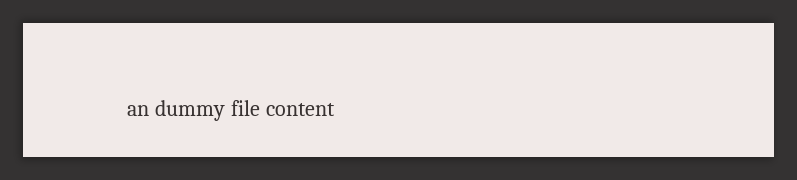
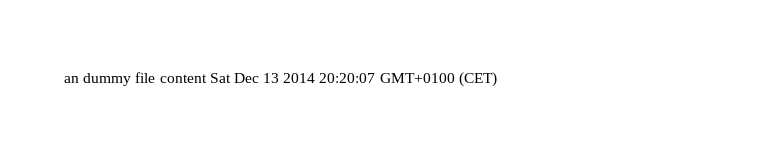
- an dummy file content
+ an dummy file content Sat Dec 13 2014 20:20:07 GMT+0100 (CET)

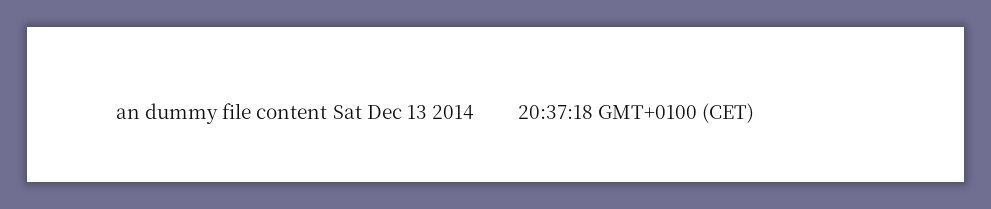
- an dummy file content Sat Dec 13 2014 20:20:07 GMT+0100 (CET)
+ an dummy file content Sat Dec 13 2014 20:37:18 GMT+0100 (CET)

